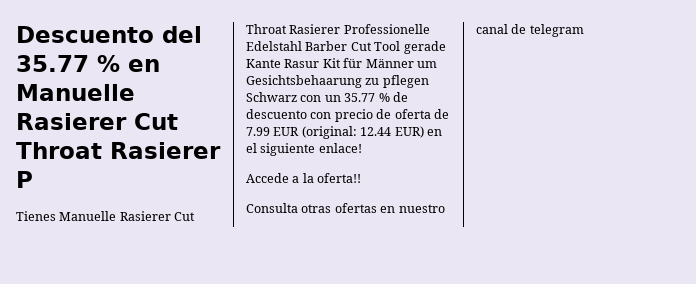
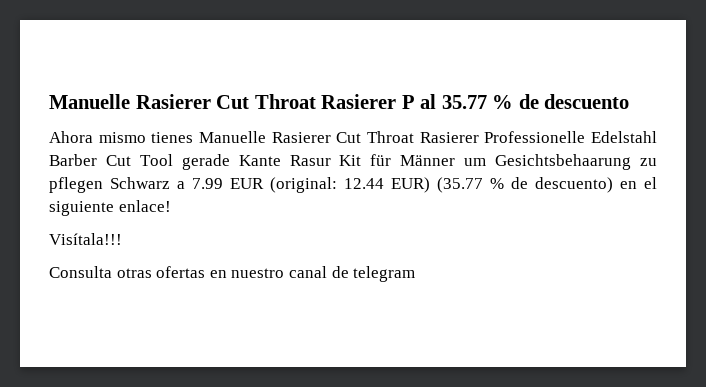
- Descuento del 35.77 % en Manuelle Rasierer Cut Throat Rasierer P
- Tienes Manuelle Rasierer Cut Throat Rasierer Professionelle Edelstahl Barber Cut Tool gerade Kante Rasur Kit für Männer um Gesichtsbehaarung zu pflegen Schwarz con un 35.77 % de descuento con precio de oferta de 7.99 EUR (original: 12.44 EUR) en el siguiente enlace!
+ Manuelle Rasierer Cut Throat Rasierer P al 35.77 % de descuento
+ Ahora mismo tienes Manuelle Rasierer Cut Throat Rasierer Professionelle Edelstahl Barber Cut Tool gerade Kante Rasur Kit für Männer um Gesichtsbehaarung zu pflegen Schwarz a 7.99 EUR (original: 12.44 EUR) (35.77 % de descuento) en el siguiente enlace!
- Accede a la oferta!!
+ Visítala!!!

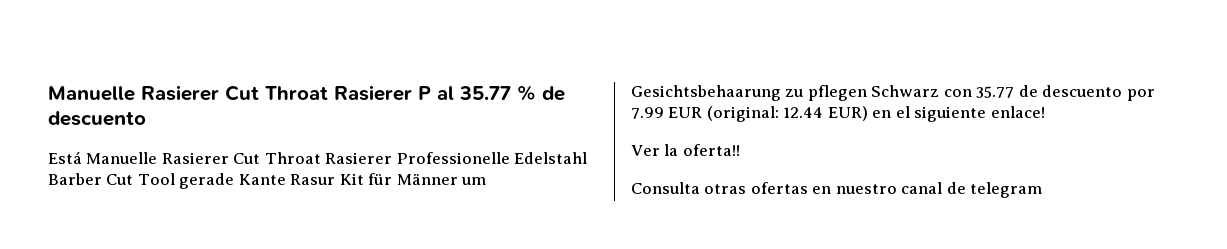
- Ahora mismo tienes Manuelle Rasierer Cut Throat Rasierer Professionelle Edelstahl Barber Cut Tool gerade Kante Rasur Kit für Männer um Gesichtsbehaarung zu pflegen Schwarz a 7.99 EUR (original: 12.44 EUR) (35.77 % de descuento) en el siguiente enlace!
+ Está Manuelle Rasierer Cut Throat Rasierer Professionelle Edelstahl Barber Cut Tool gerade Kante Rasur Kit für Männer um Gesichtsbehaarung zu pflegen Schwarz con 35.77 de descuento por 7.99 EUR (original: 12.44 EUR) en el siguiente enlace!
- Visítala!!!
+ Ver la oferta!!

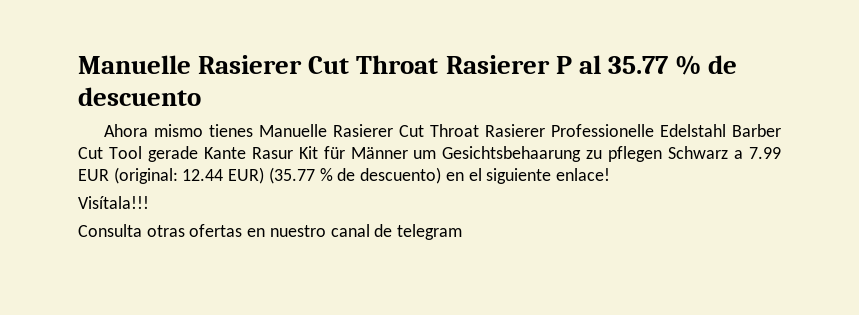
- Está Manuelle Rasierer Cut Throat Rasierer Professionelle Edelstahl Barber Cut Tool gerade Kante Rasur Kit für Männer um Gesichtsbehaarung zu pflegen Schwarz con 35.77 de descuento por 7.99 EUR (original: 12.44 EUR) en el siguiente enlace!
+ Ahora mismo tienes Manuelle Rasierer Cut Throat Rasierer Professionelle Edelstahl Barber Cut Tool gerade Kante Rasur Kit für Männer um Gesichtsbehaarung zu pflegen Schwarz a 7.99 EUR (original: 12.44 EUR) (35.77 % de descuento) en el siguiente enlace!
- Ver la oferta!!
+ Visítala!!!

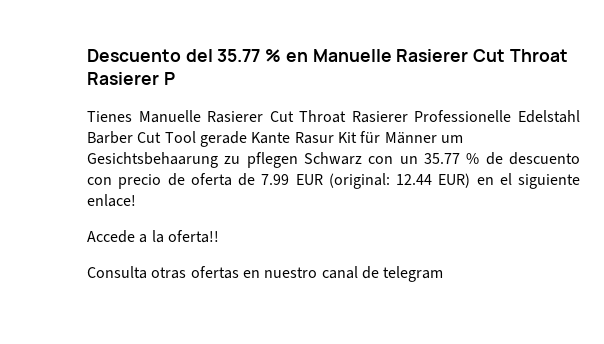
- Manuelle Rasierer Cut Throat Rasierer P al 35.77 % de descuento
- Ahora mismo tienes Manuelle Rasierer Cut Throat Rasierer Professionelle Edelstahl Barber Cut Tool gerade Kante Rasur Kit für Männer um Gesichtsbehaarung zu pflegen Schwarz a 7.99 EUR (original: 12.44 EUR) (35.77 % de descuento) en el siguiente enlace!
+ Descuento del 35.77 % en Manuelle Rasierer Cut Throat Rasierer P
+ Tienes Manuelle Rasierer Cut Throat Rasierer Professionelle Edelstahl Barber Cut Tool gerade Kante Rasur Kit für Männer um Gesichtsbehaarung zu pflegen Schwarz con un 35.77 % de descuento con precio de oferta de 7.99 EUR (original: 12.44 EUR) en el siguiente enlace!
- Visítala!!!
+ Accede a la oferta!!

